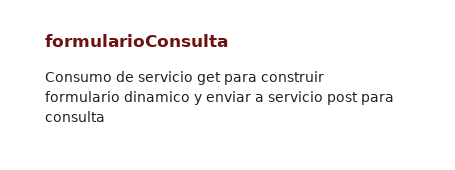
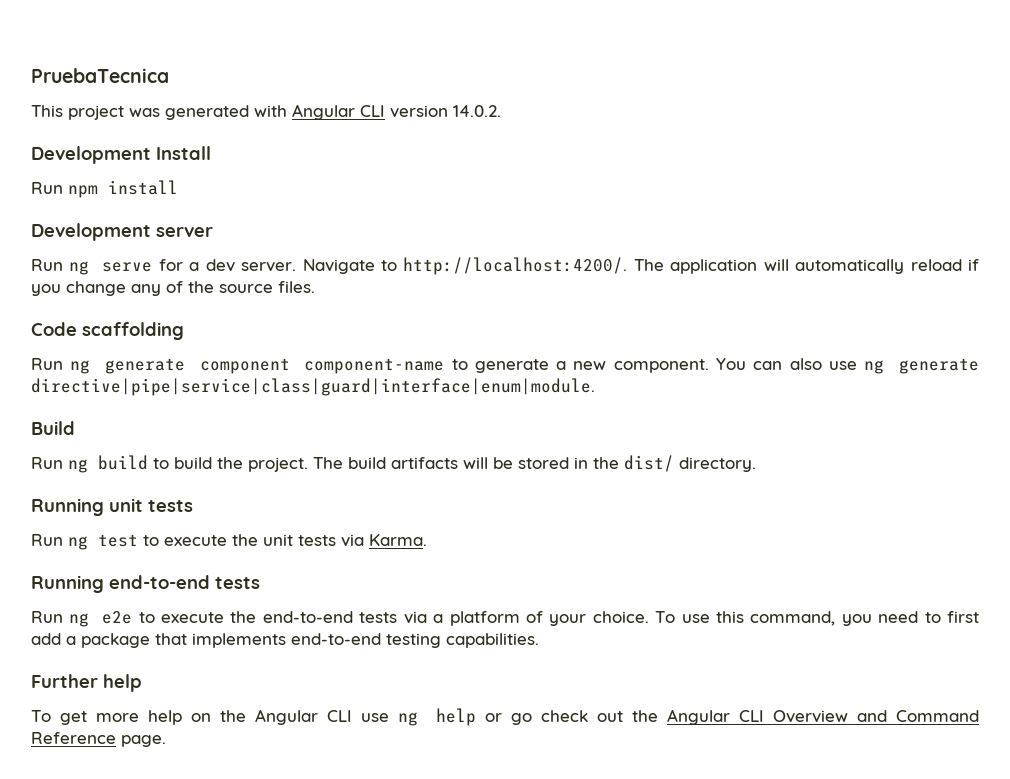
- formularioConsulta
- Consumo de servicio get para construir formulario dinamico y enviar a servicio post para consulta
+ PruebaTecnica
+ This project was generated with Angular CLI version 14.0.2.
+ Development Install
+ Run npm install
+ Development server
+ Run ng serve for a dev server. Navigate to http://localhost:4200/. The application will automatically reload if you change any of the source files.
+ Code scaffolding
+ Run ng generate component component-name to generate a new component. You can also use ng generate directive|pipe|service|class|guard|interface|enum|module.
+ Build
+ Run ng build to build the project. The build artifacts will be stored in the dist/ directory.
+ Running unit tests
+ Run ng test to execute the unit tests via Karma.
+ Running end-to-end tests
+ Run ng e2e to execute the end-to-end tests via a platform of your choice. To use this command, you need to first add a package that implements end-to-end testing capabilities.
+ Further help
+ To get more help on the Angular CLI use ng help or go check out the Angular CLI Overview and Command Reference page.

